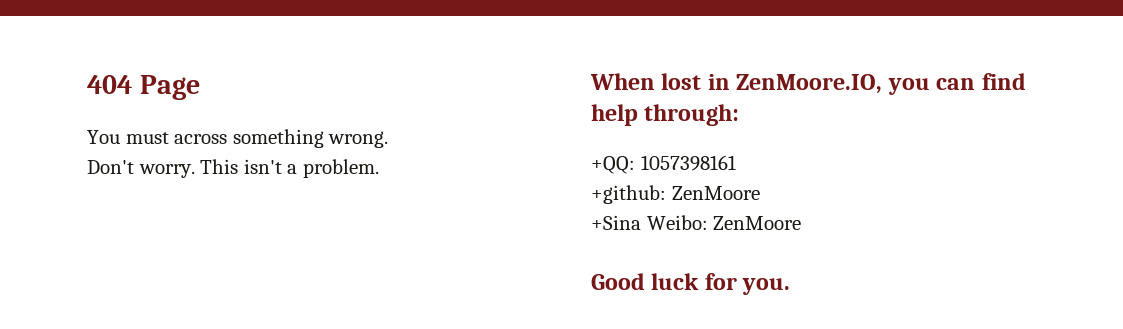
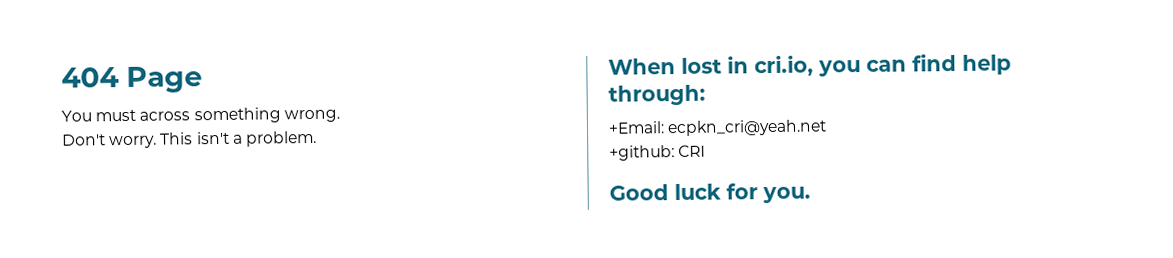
- When lost in ZenMoore.IO, you can find help through:
+ When lost in cri.io, you can find help through:
- +QQ: 1057398161
+ +Email: ecpkn_cri@yeah.net
- +github: ZenMoore
- +Sina Weibo: ZenMoore
+ +github: CRI

